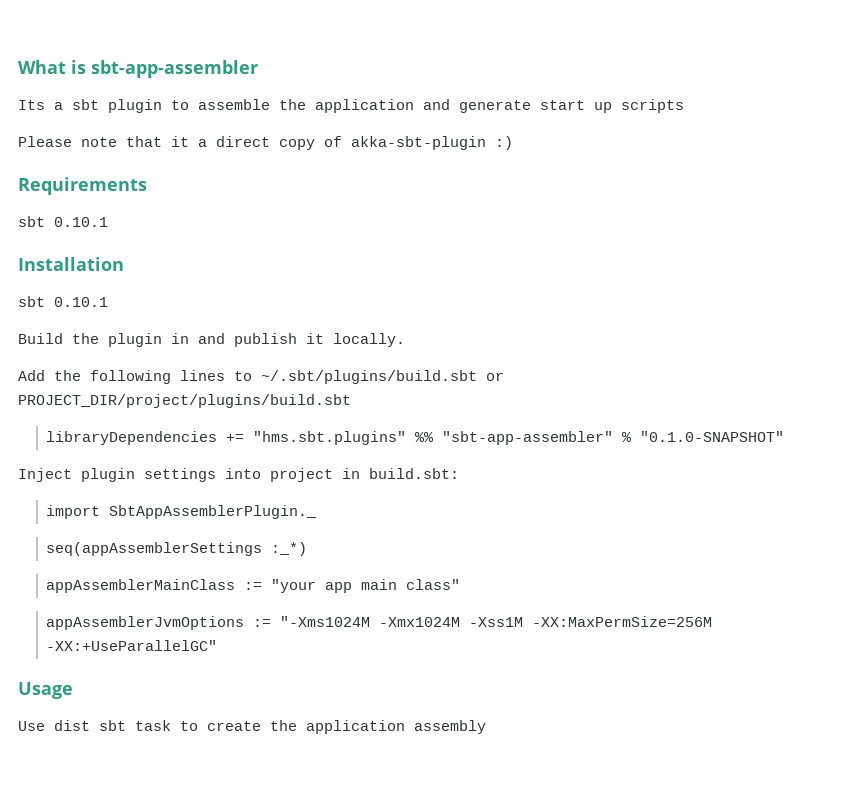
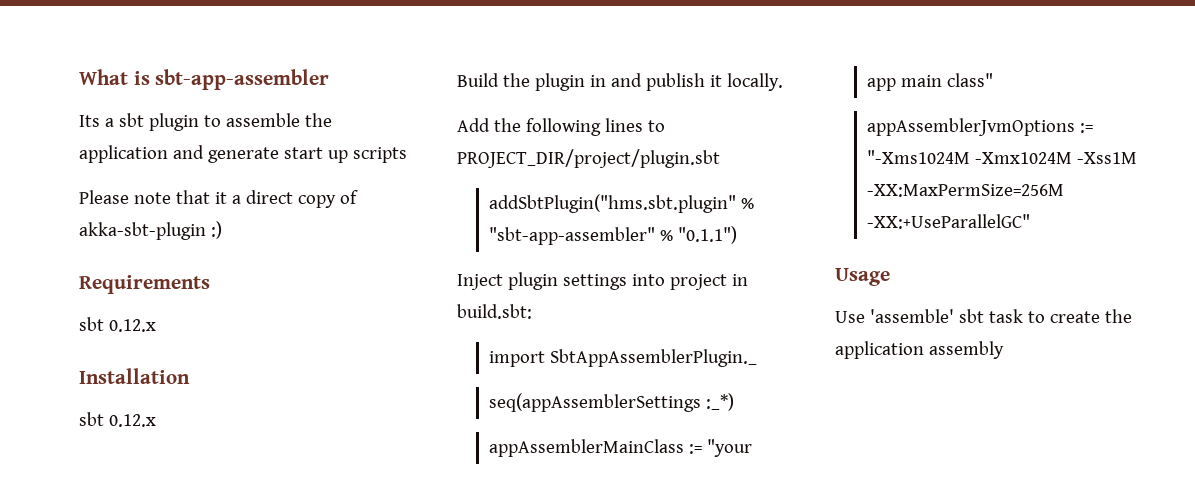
  Requirements
- sbt 0.10.1
+ sbt 0.12.x
  Installation
- sbt 0.10.1
+ sbt 0.12.x
- Add the following lines to ~/.sbt/plugins/build.sbt or PROJECT_DIR/project/plugins/build.sbt
- libraryDependencies += "hms.sbt.plugins" %% "sbt-app-assembler" % "0.1.0-SNAPSHOT"
+ Add the following lines to PROJECT_DIR/project/plugin.sbt
+ addSbtPlugin("hms.sbt.plugin" % "sbt-app-assembler" % "0.1.1")
- Use dist sbt task to create the application assembly
+ Use 'assemble' sbt task to create the application assembly

